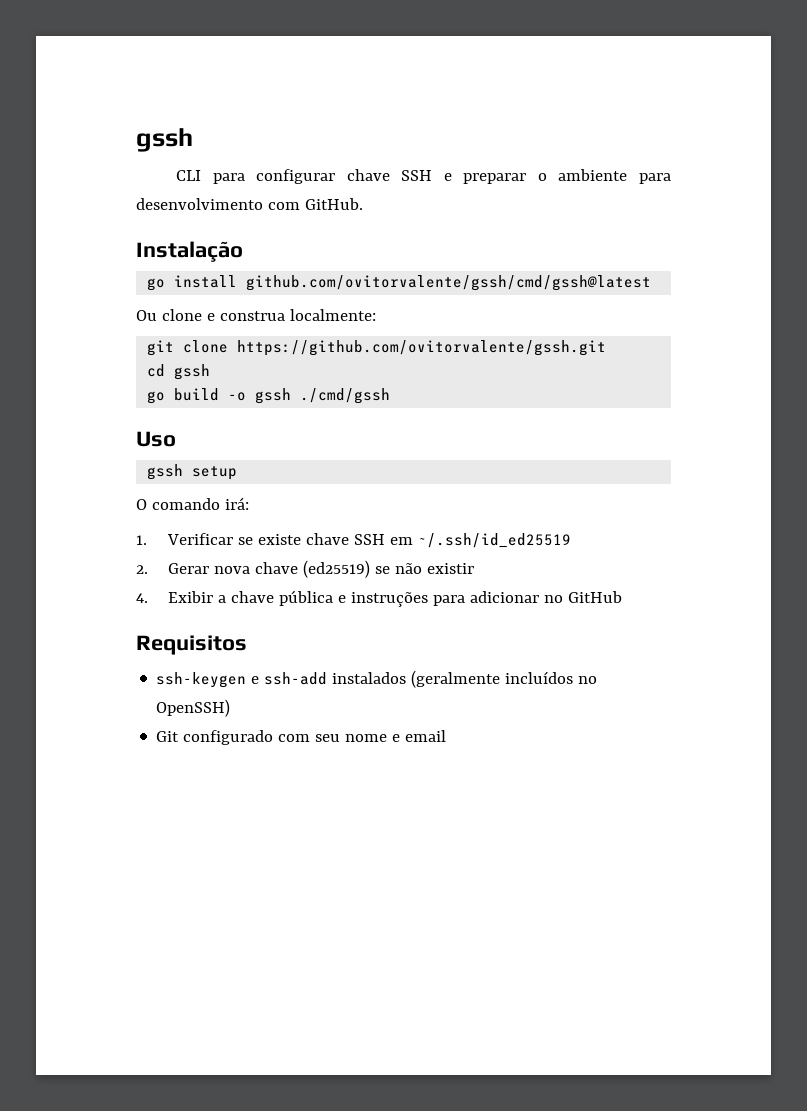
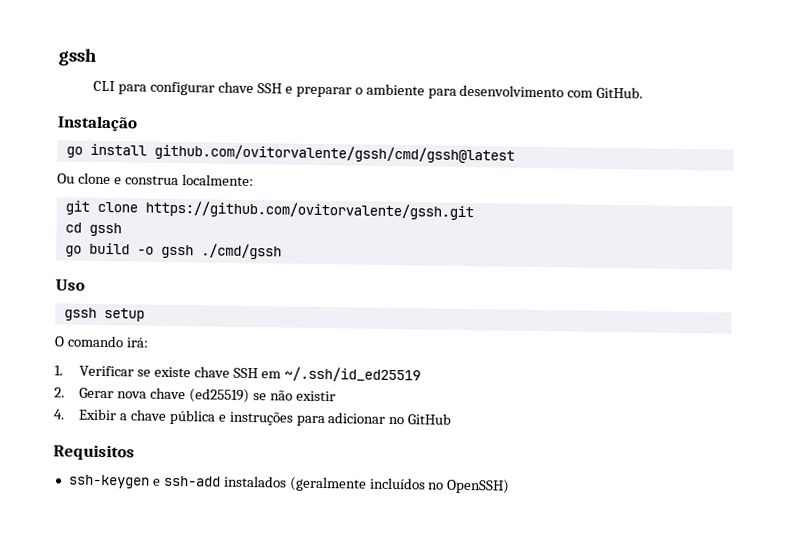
- Git configurado com seu nome e email

